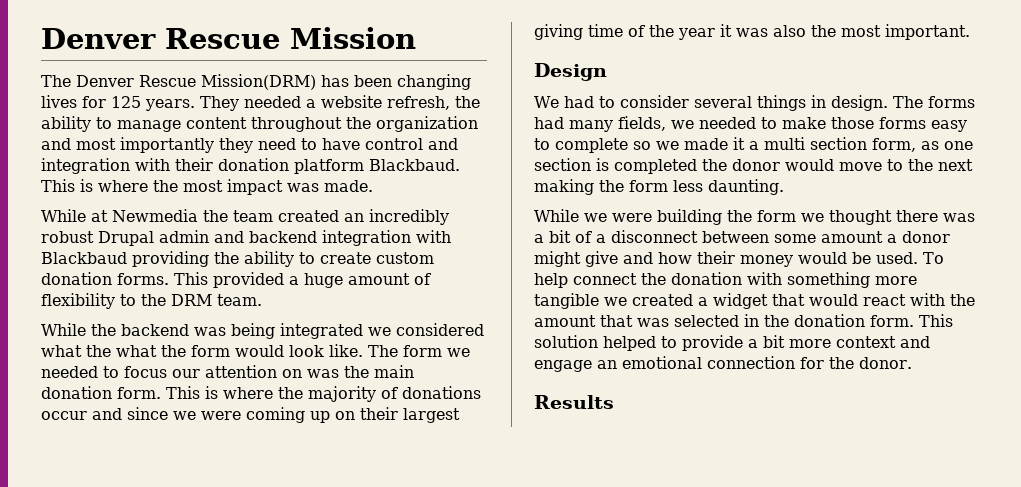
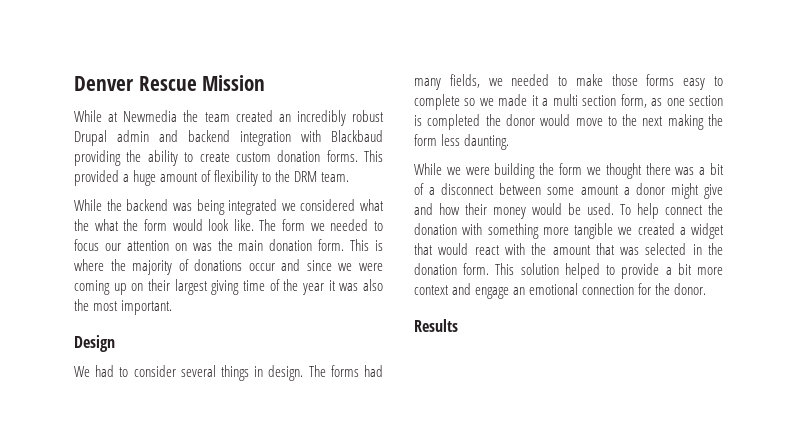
- The Denver Rescue Mission(DRM) has been changing lives for 125 years. They needed a website refresh, the ability to manage content throughout the organization and most importantly they need to have control and integration with their donation platform Blackbaud. This is where the most impact was made.

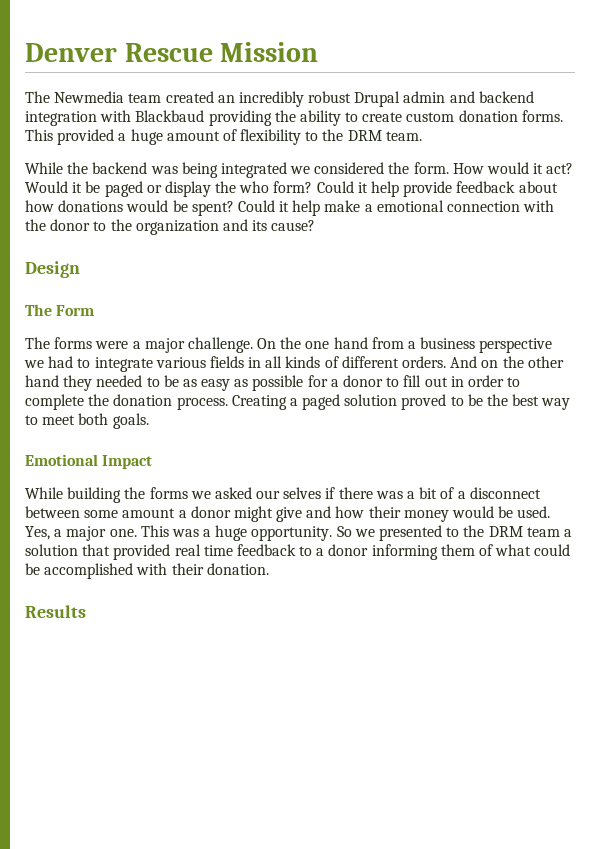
- While at Newmedia the team created an incredibly robust Drupal admin and backend integration with Blackbaud providing the ability to create custom donation forms.
+ The Newmedia team created an incredibly robust Drupal admin and backend integration with Blackbaud providing the ability to create custom donation forms.
- While the backend was being integrated we considered what the what the form would look like. The form we needed to focus our attention on was the main donation form. This is where the majority of donations occur and since we were coming up on their largest giving time of the year it was also the most important.
+ While the backend was being integrated we considered the form. How would it act? Would it be paged or display the who form? Could it help provide feedback about how donations would be spent? Could it help make a emotional connection with the donor to the organization and its cause?
  Design
- We had to consider several things in design. The forms had many fields, we needed to make those forms easy to complete so we made it a multi section form, as one section is completed the donor would move to the next making the form less daunting.
- While we were building the form we thought there was a bit of a disconnect between some amount a donor might give and how their money would be used.
+ The Form
+ The forms were a major challenge. On the one hand from a business perspective we had to integrate various fields in all kinds of different orders. And on the other hand they needed to be as easy as possible for a donor to fill out in order to complete the donation process. Creating a paged solution proved to be the best way to meet both goals.
+ Emotional Impact
+ While building the forms we asked our selves if there was a bit of a disconnect between some amount a donor might give and how their money would be used.
- To help connect the donation with something more tangible we created a widget that would react with the amount that was selected in the donation form. This solution helped to provide a bit more context and engage an emotional connection for the donor.
+ Yes, a major one. This was a huge opportunity. So we presented to the DRM team a solution that provided real time feedback to a donor informing them of what could be accomplished with their donation.

